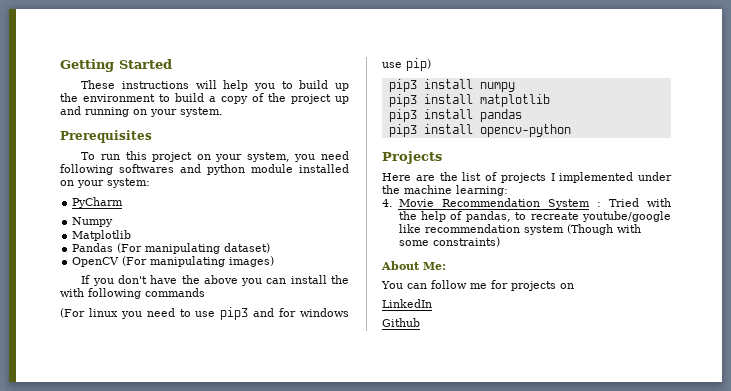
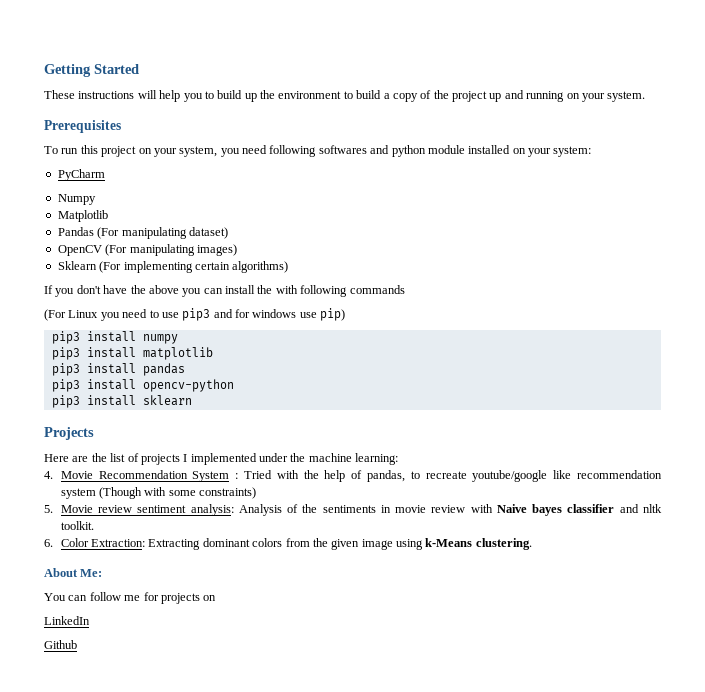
+ Sklearn (For implementing certain algorithms)
- (For linux you need to use pip3 and for windows use pip)
+ (For Linux you need to use pip3 and for windows use pip)
+ pip3 install sklearn
+ 5. Movie review sentiment analysis: Analysis of the sentiments in movie review with Naive bayes classifier and nltk toolkit.
+ 6. Color Extraction: Extracting dominant colors from the given image using k-Means clustering.

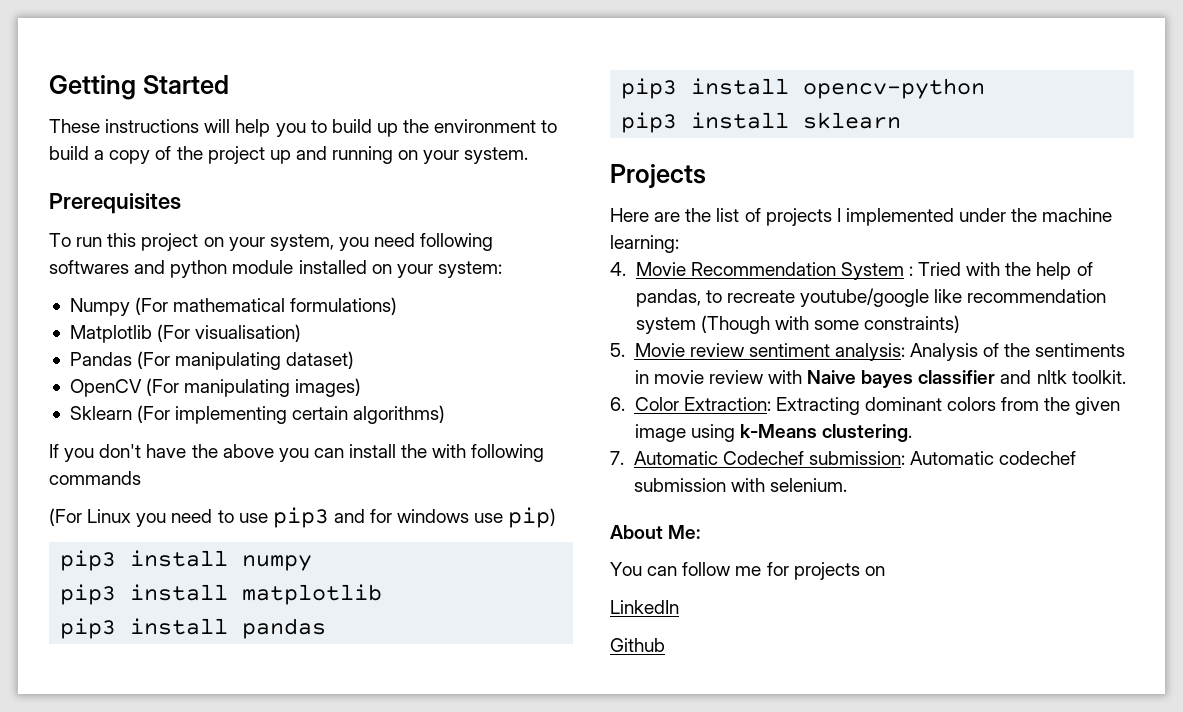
- PyCharm
- Numpy
+ Numpy (For mathematical formulations)
- Matplotlib
+ Matplotlib (For visualisation)
+ 7. Automatic Codechef submission: Automatic codechef submission with selenium.

